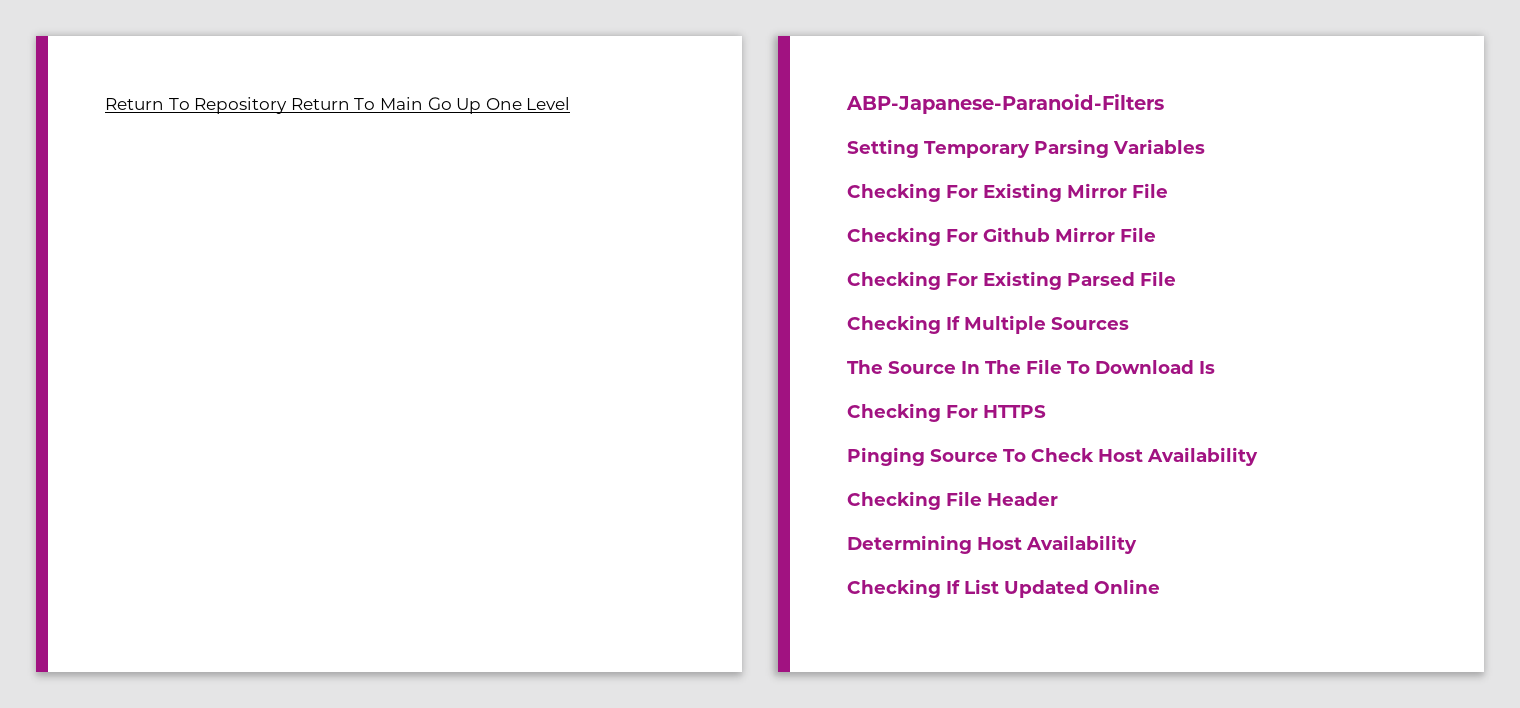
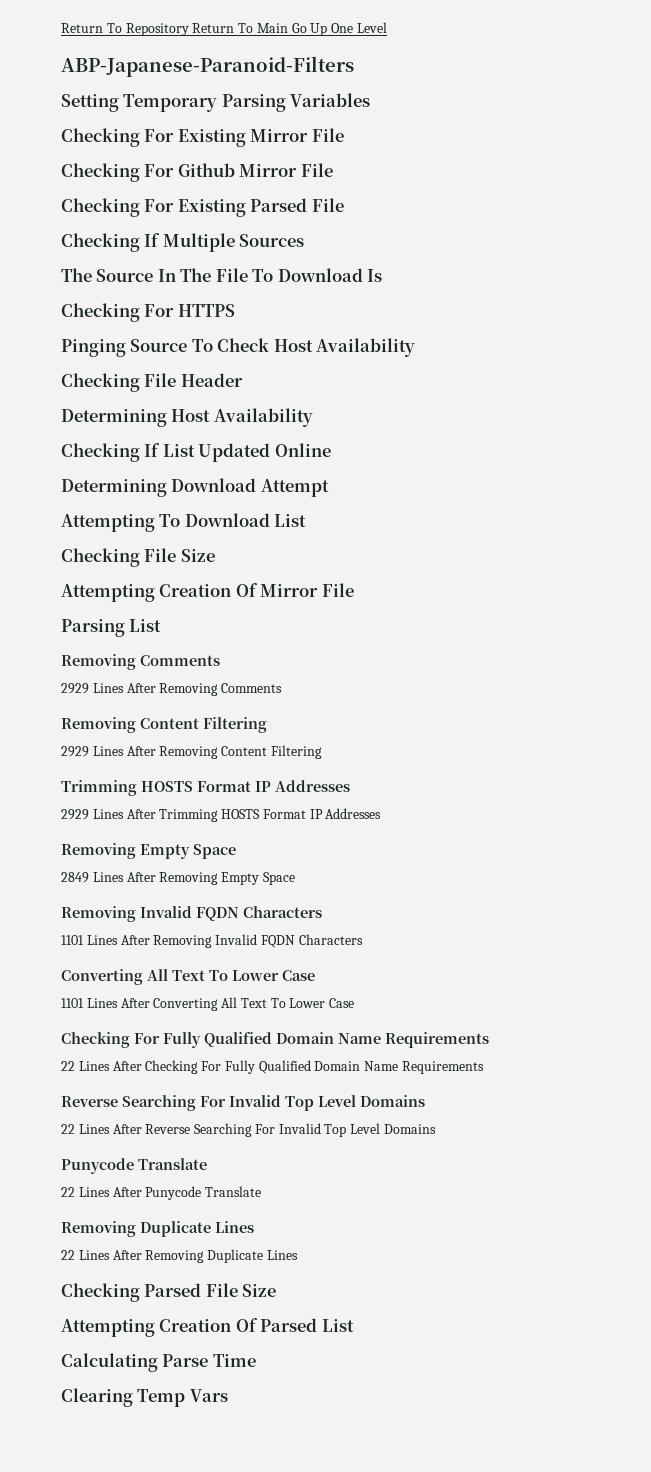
+ Determining Download Attempt
+ Attempting To Download List
+ Checking File Size
+ Attempting Creation Of Mirror File
+ Parsing List
+ Removing Comments
+ 2929 Lines After Removing Comments
+ Removing Content Filtering
+ 2929 Lines After Removing Content Filtering
+ Trimming HOSTS Format IP Addresses
+ 2929 Lines After Trimming HOSTS Format IP Addresses
+ Removing Empty Space
+ 2849 Lines After Removing Empty Space
+ Removing Invalid FQDN Characters
+ 1101 Lines After Removing Invalid FQDN Characters
+ Converting All Text To Lower Case
+ 1101 Lines After Converting All Text To Lower Case
+ Checking For Fully Qualified Domain Name Requirements
+ 22 Lines After Checking For Fully Qualified Domain Name Requirements
+ Reverse Searching For Invalid Top Level Domains
+ 22 Lines After Reverse Searching For Invalid Top Level Domains
+ Punycode Translate
+ 22 Lines After Punycode Translate
+ Removing Duplicate Lines
+ 22 Lines After Removing Duplicate Lines
+ Checking Parsed File Size
+ Attempting Creation Of Parsed List
+ Calculating Parse Time
+ Clearing Temp Vars

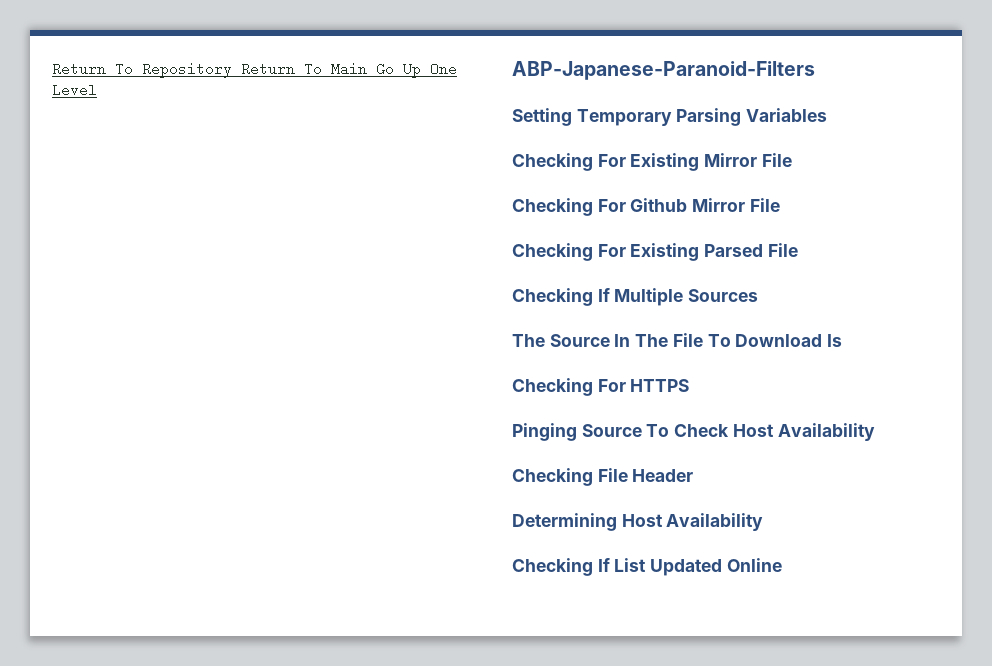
- Determining Download Attempt
- Attempting To Download List
- Checking File Size
- Attempting Creation Of Mirror File
- Parsing List
- Removing Comments
- 2929 Lines After Removing Comments
- Removing Content Filtering
- 2929 Lines After Removing Content Filtering
- Trimming HOSTS Format IP Addresses
- 2929 Lines After Trimming HOSTS Format IP Addresses
- Removing Empty Space
- 2849 Lines After Removing Empty Space
- Removing Invalid FQDN Characters
- 1101 Lines After Removing Invalid FQDN Characters
- Converting All Text To Lower Case
- 1101 Lines After Converting All Text To Lower Case
- Checking For Fully Qualified Domain Name Requirements
- 22 Lines After Checking For Fully Qualified Domain Name Requirements
- Reverse Searching For Invalid Top Level Domains
- 22 Lines After Reverse Searching For Invalid Top Level Domains
- Punycode Translate
- 22 Lines After Punycode Translate
- Removing Duplicate Lines
- 22 Lines After Removing Duplicate Lines
- Checking Parsed File Size
- Attempting Creation Of Parsed List
- Calculating Parse Time
- Clearing Temp Vars

